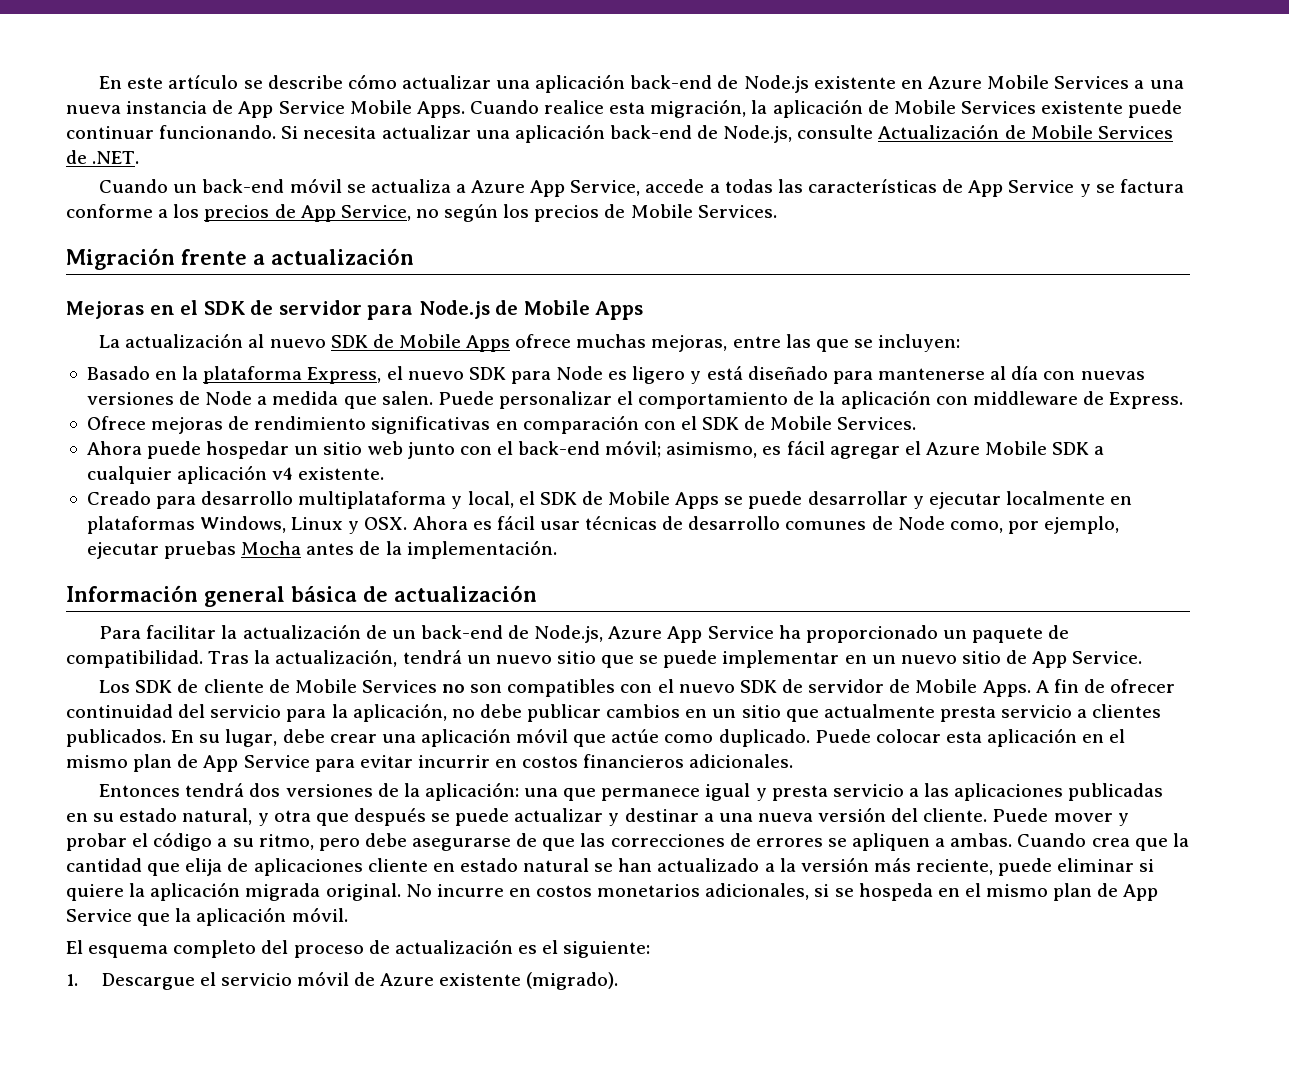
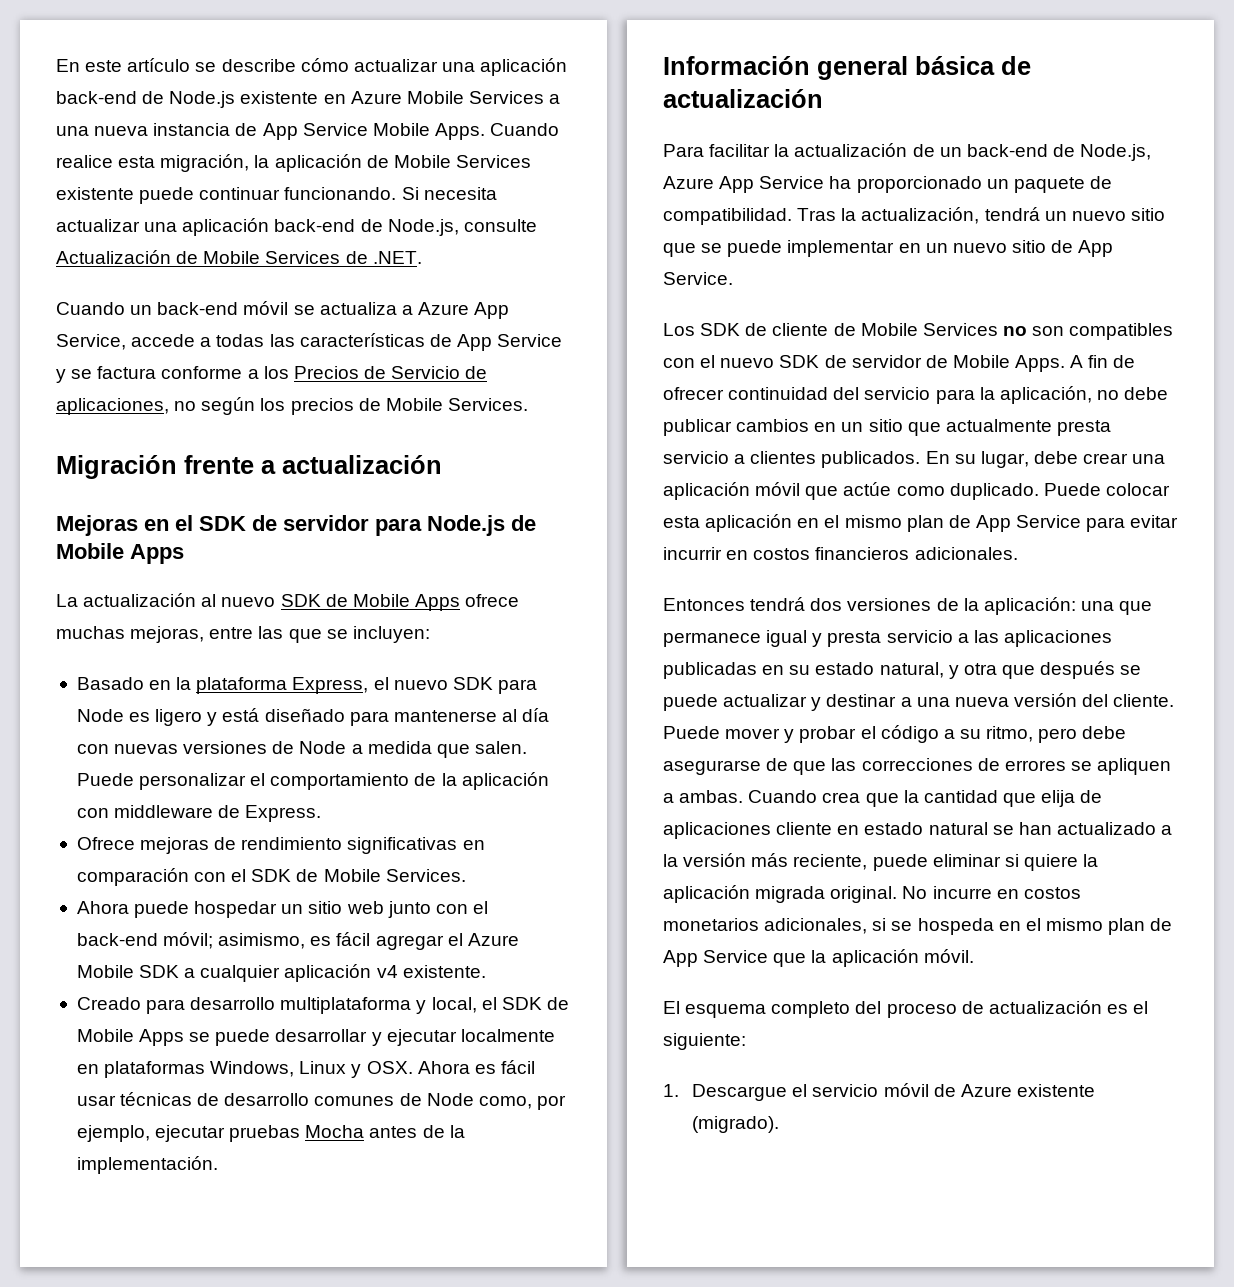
- Cuando un back-end móvil se actualiza a Azure App Service, accede a todas las características de App Service y se factura conforme a los precios de App Service, no según los precios de Mobile Services.
+ Cuando un back-end móvil se actualiza a Azure App Service, accede a todas las características de App Service y se factura conforme a los Precios de Servicio de aplicaciones, no según los precios de Mobile Services.

